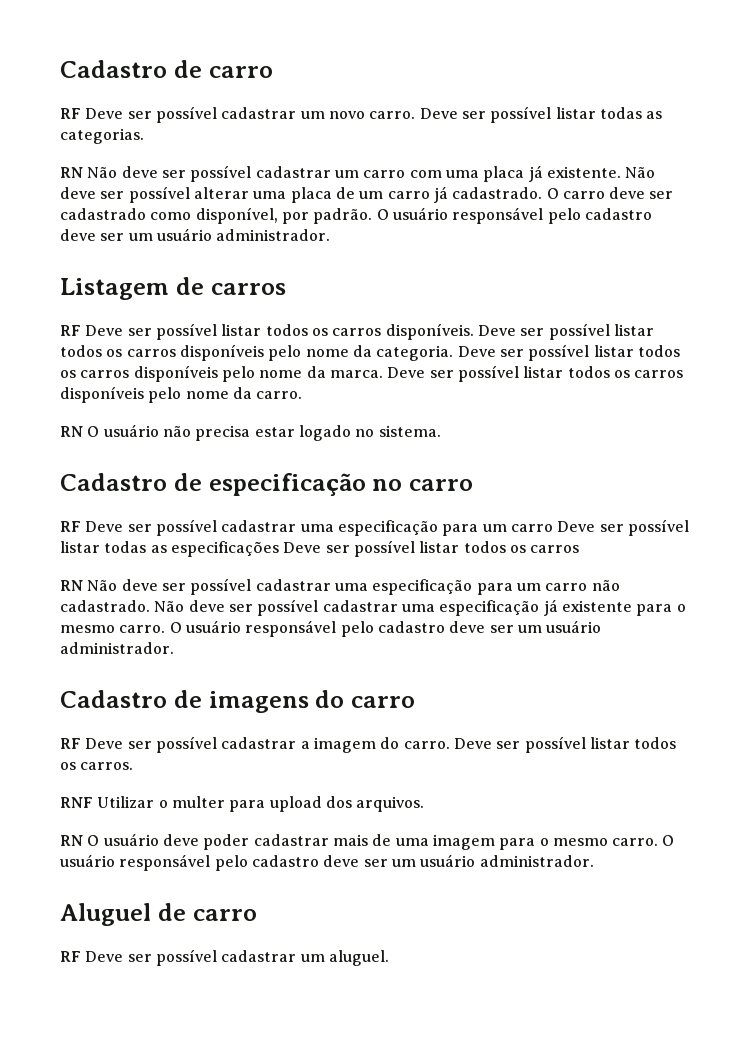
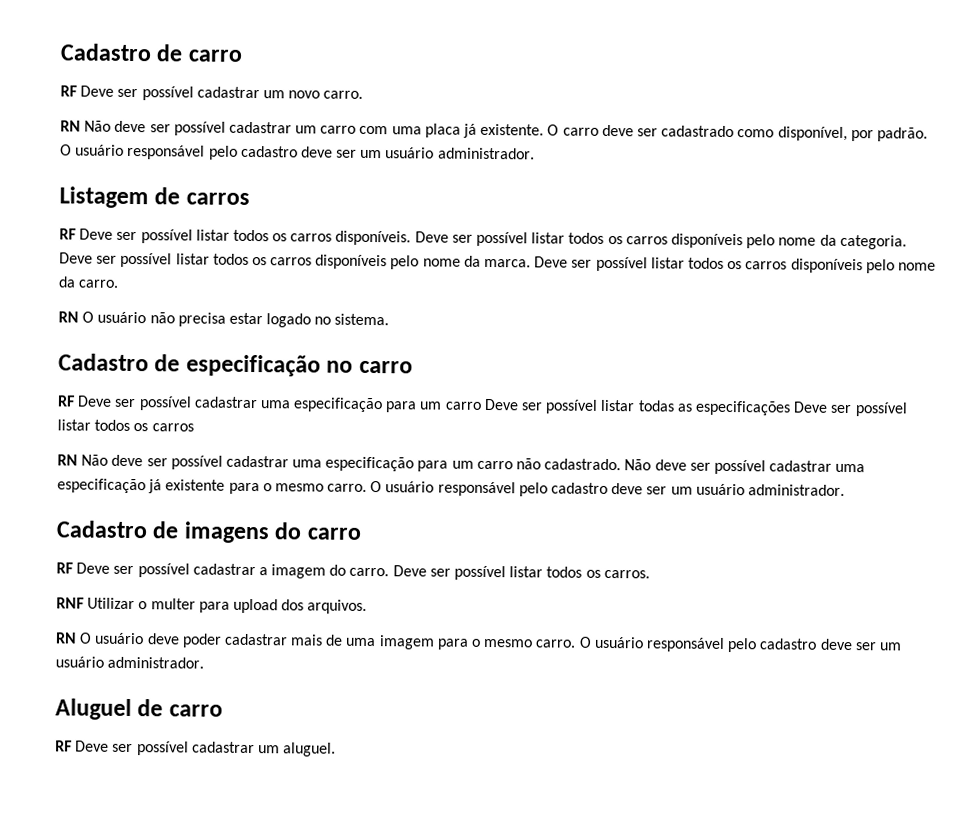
- Deve ser possível listar todas as categorias.
- Não deve ser possível alterar uma placa de um carro já cadastrado.

